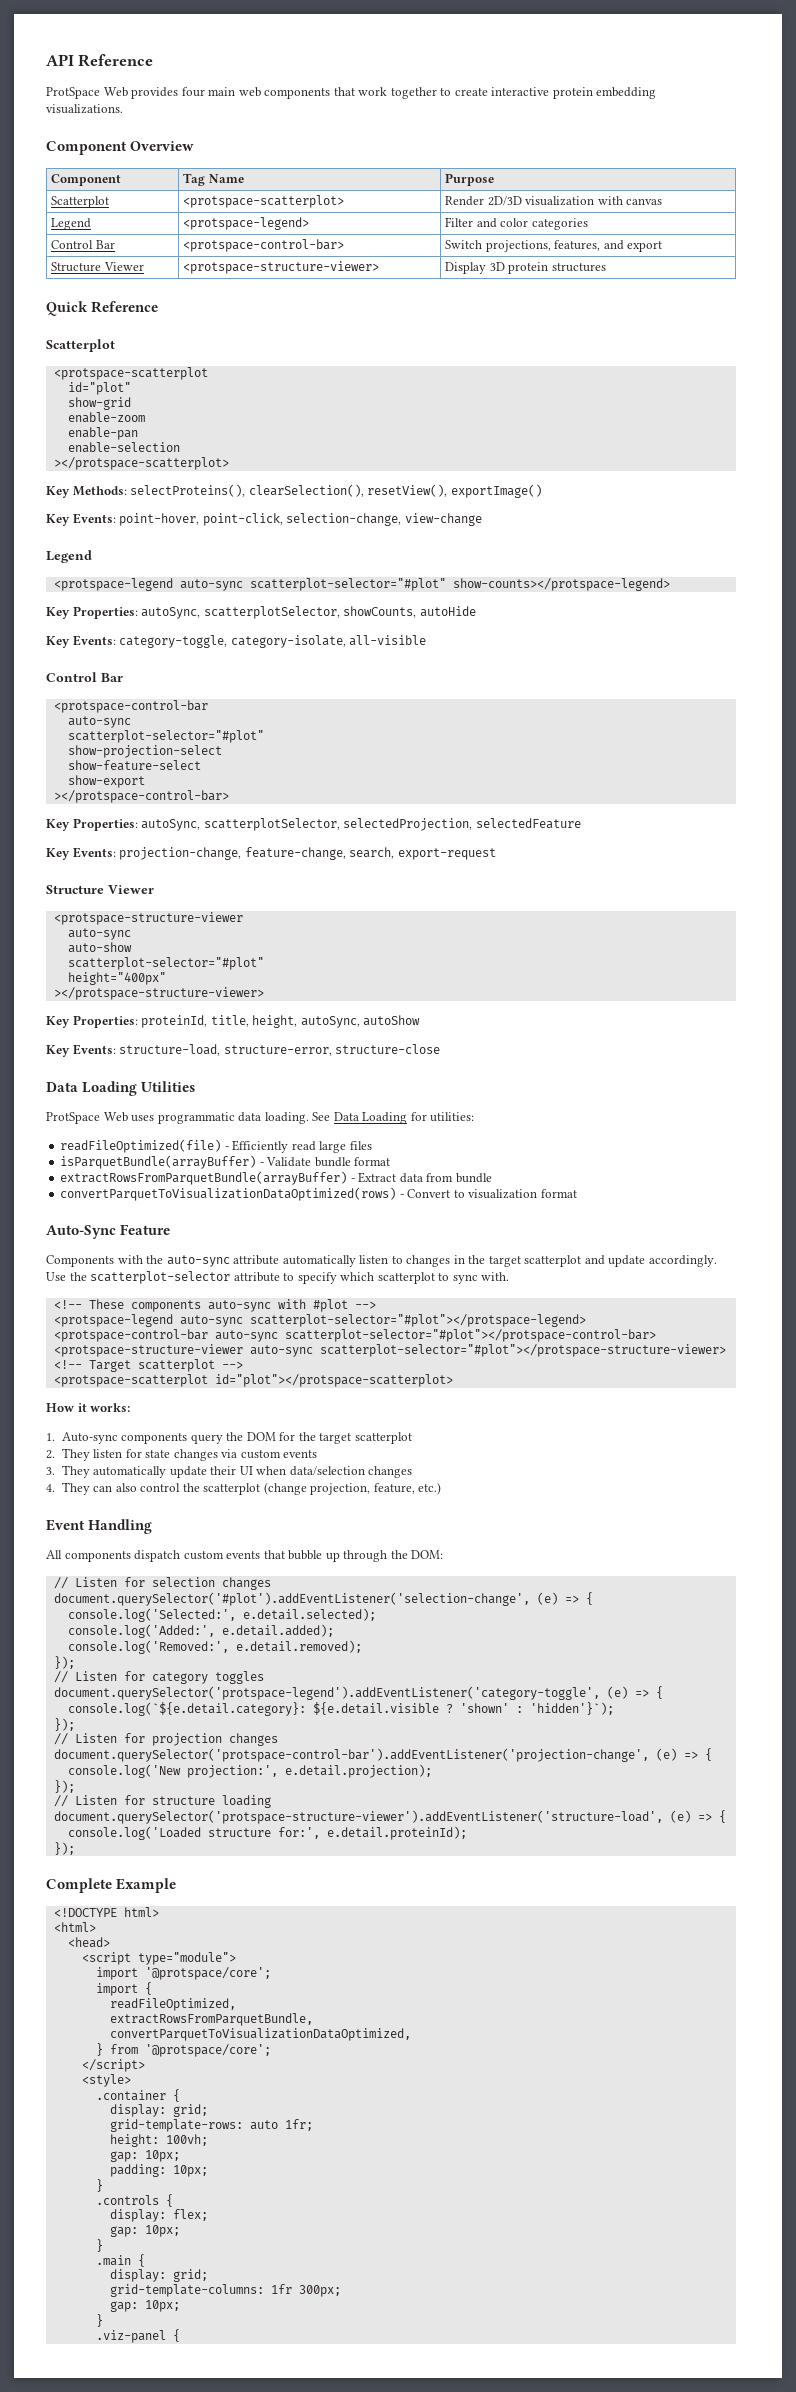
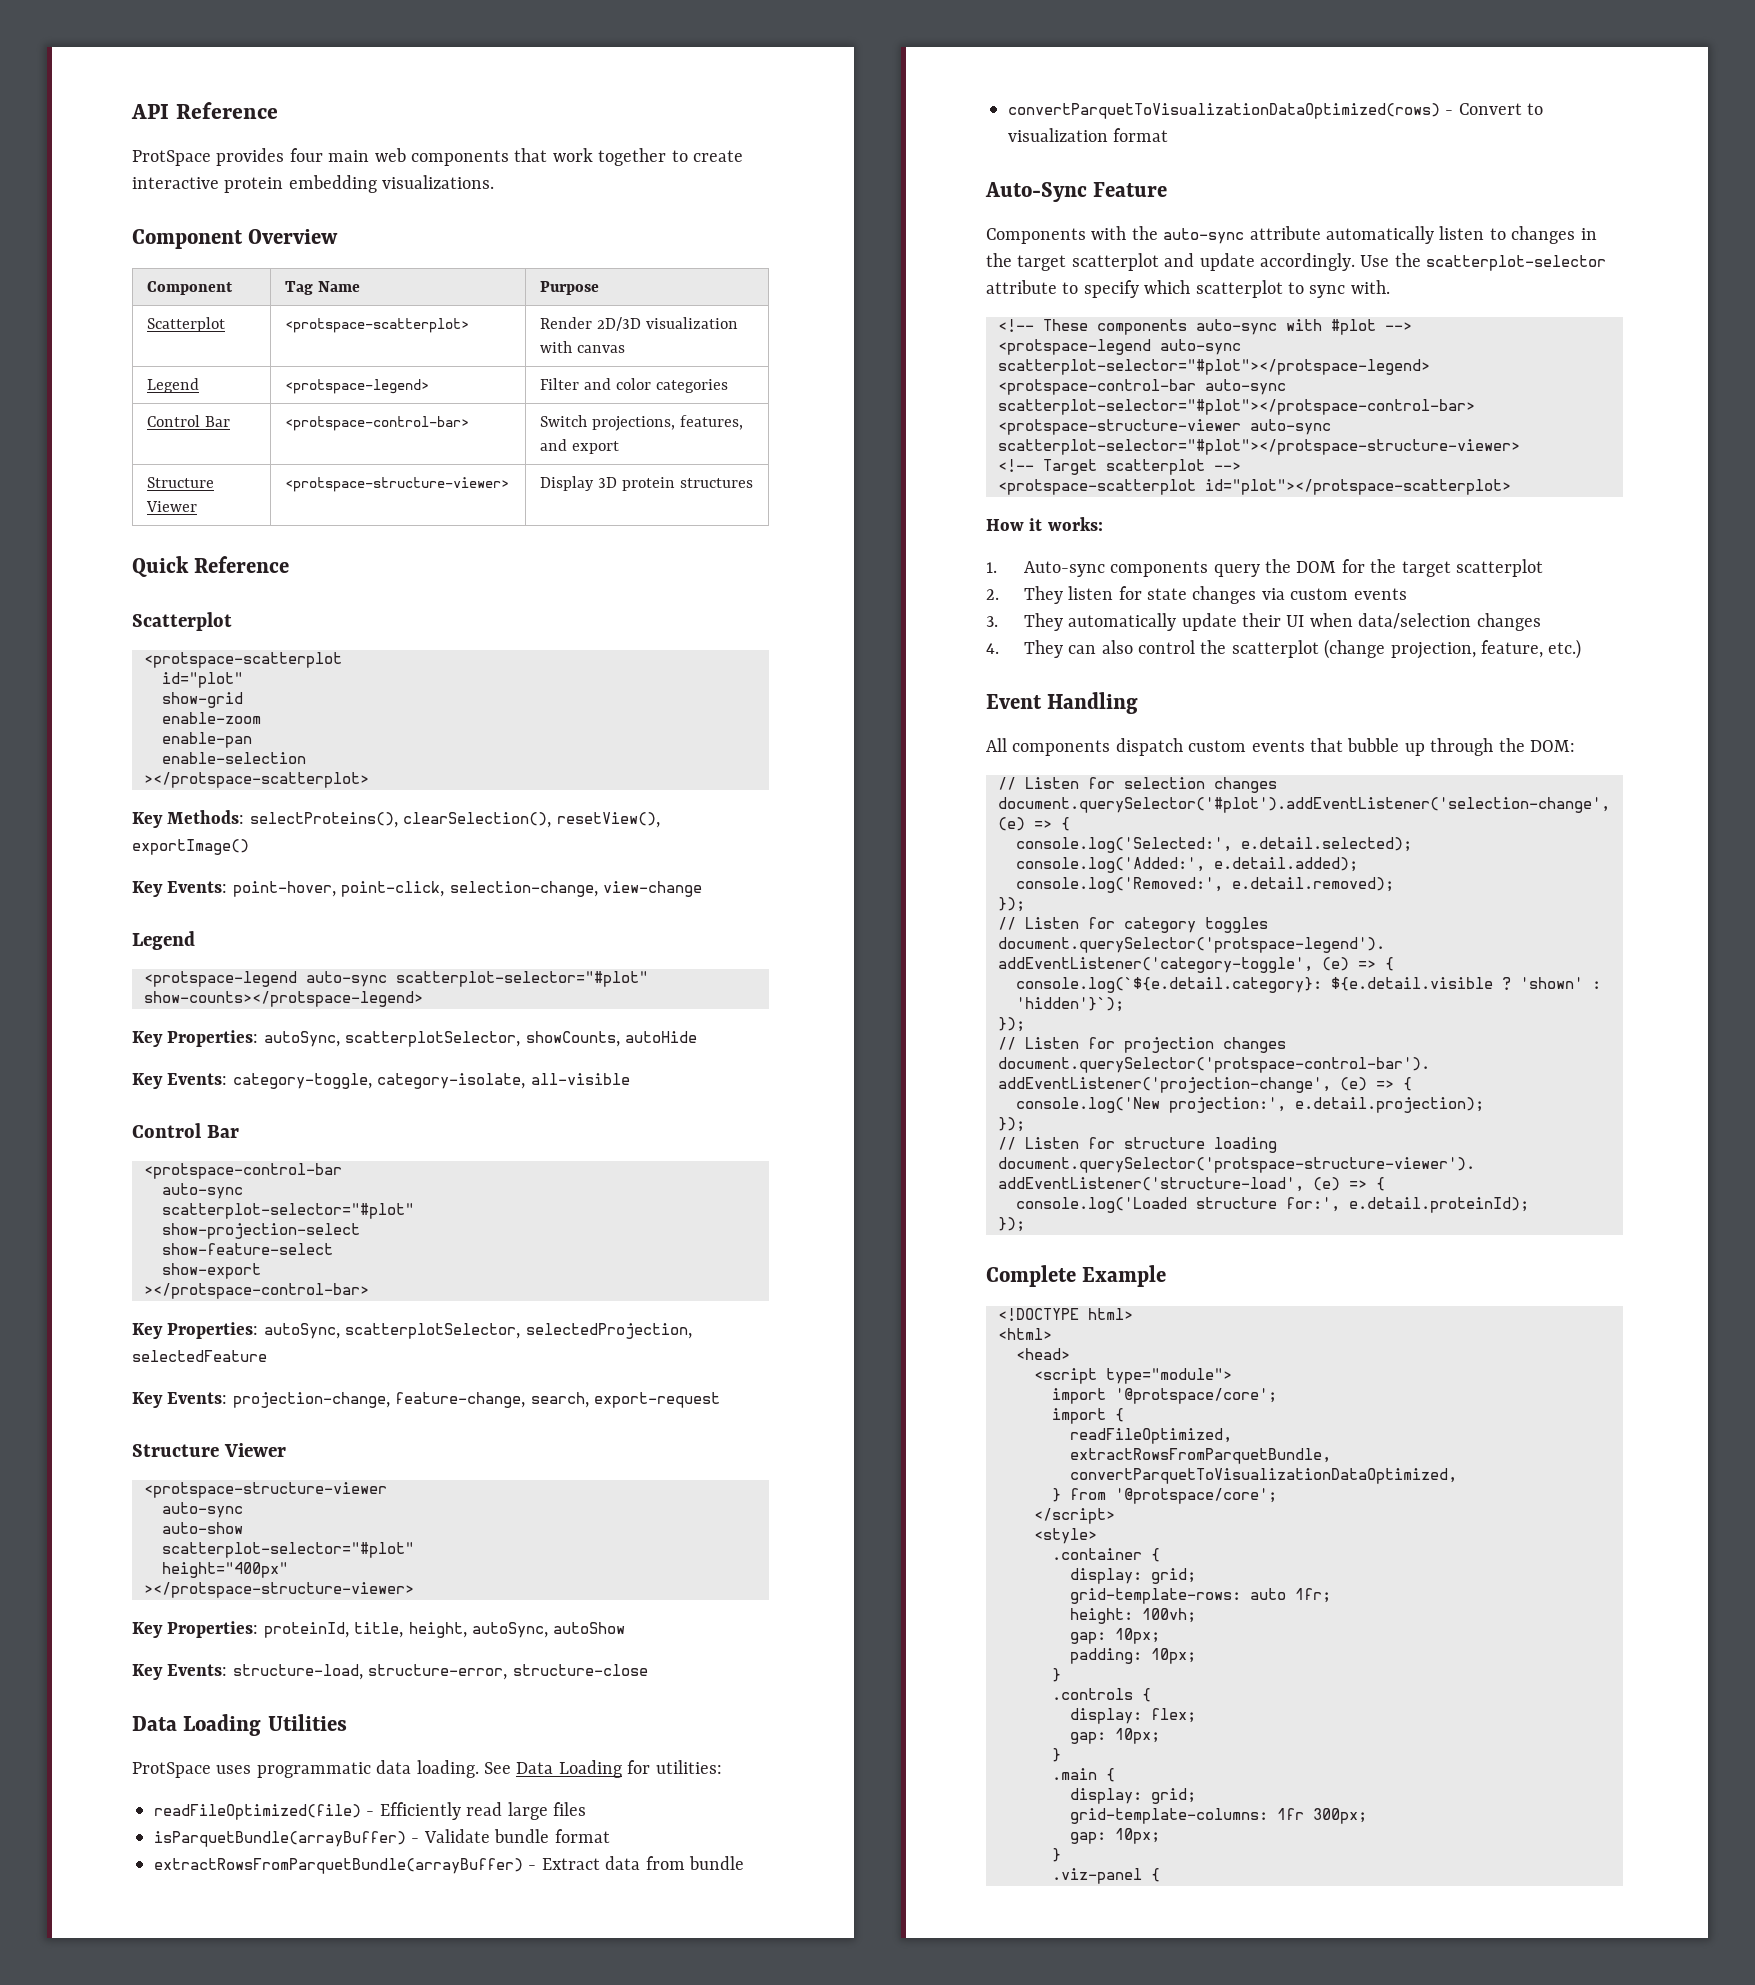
- ProtSpace Web provides four main web components that work together to create interactive protein embedding visualizations.
+ ProtSpace provides four main web components that work together to create interactive protein embedding visualizations.
- ProtSpace Web uses programmatic data loading.
+ ProtSpace uses programmatic data loading.

